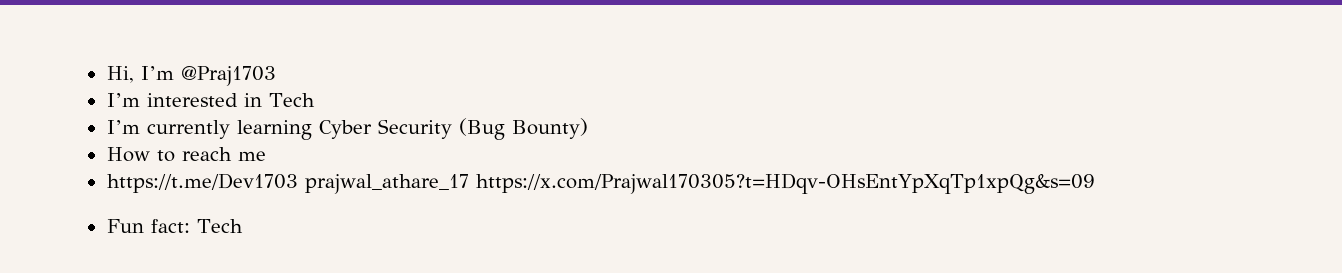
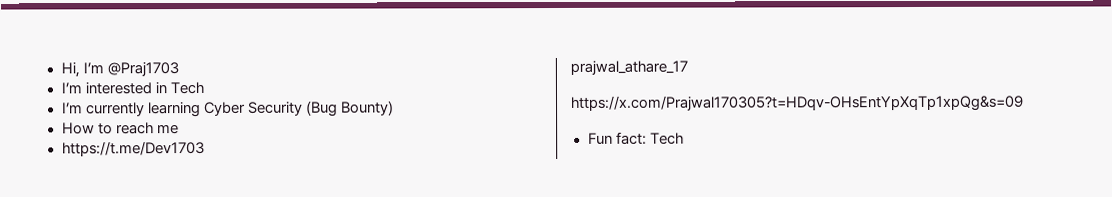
- https://t.me/Dev1703 prajwal_athare_17 https://x.com/Prajwal170305?t=HDqv-OHsEntYpXqTp1xpQg&s=09
+ https://t.me/Dev1703
+ prajwal_athare_17
+ https://x.com/Prajwal170305?t=HDqv-OHsEntYpXqTp1xpQg&s=09

